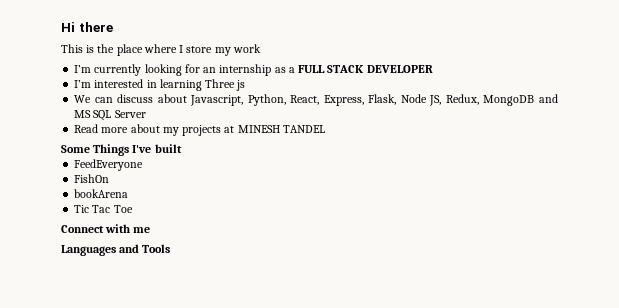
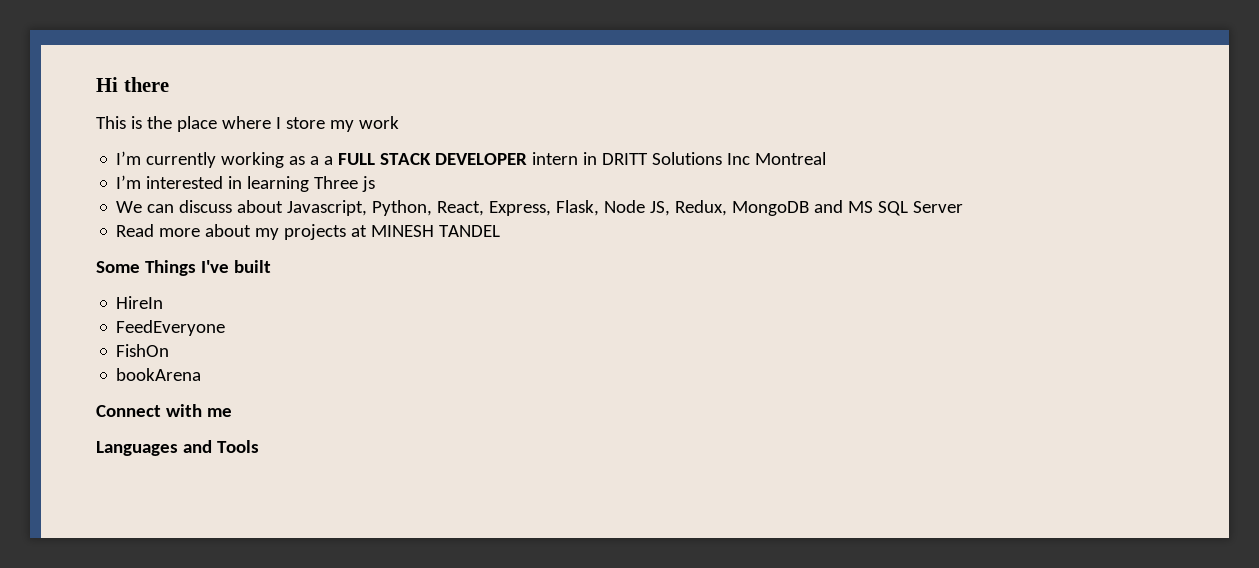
- I’m currently looking for an internship as a FULL STACK DEVELOPER
+ I’m currently working as a a FULL STACK DEVELOPER intern in DRITT Solutions Inc Montreal
+ HireIn
- Tic Tac Toe

